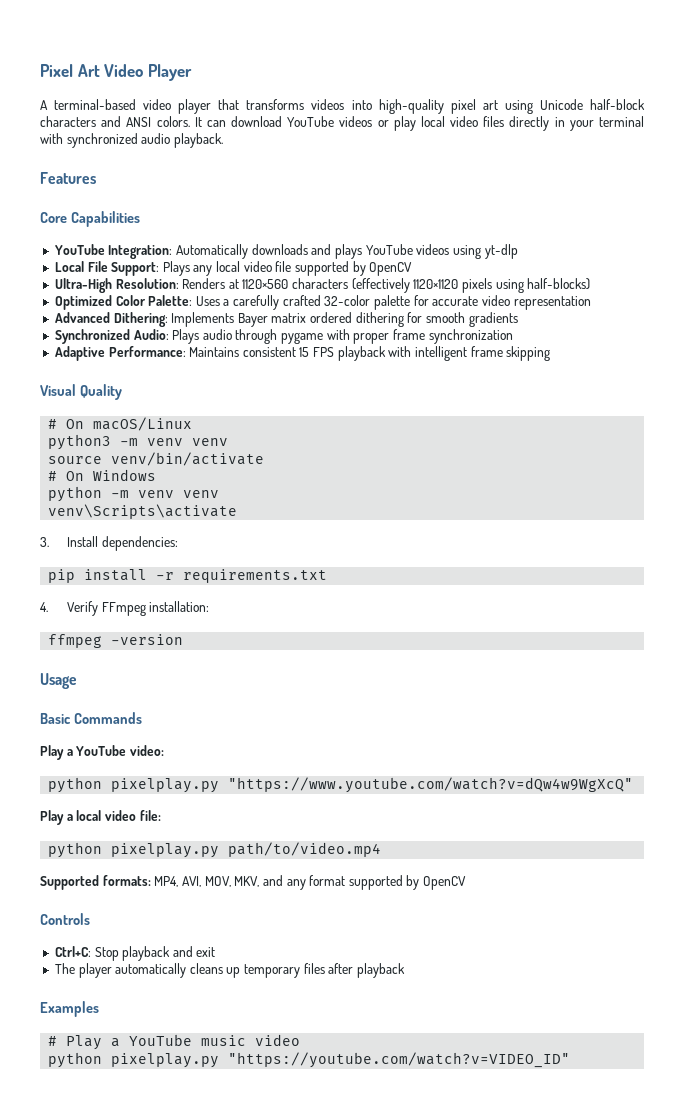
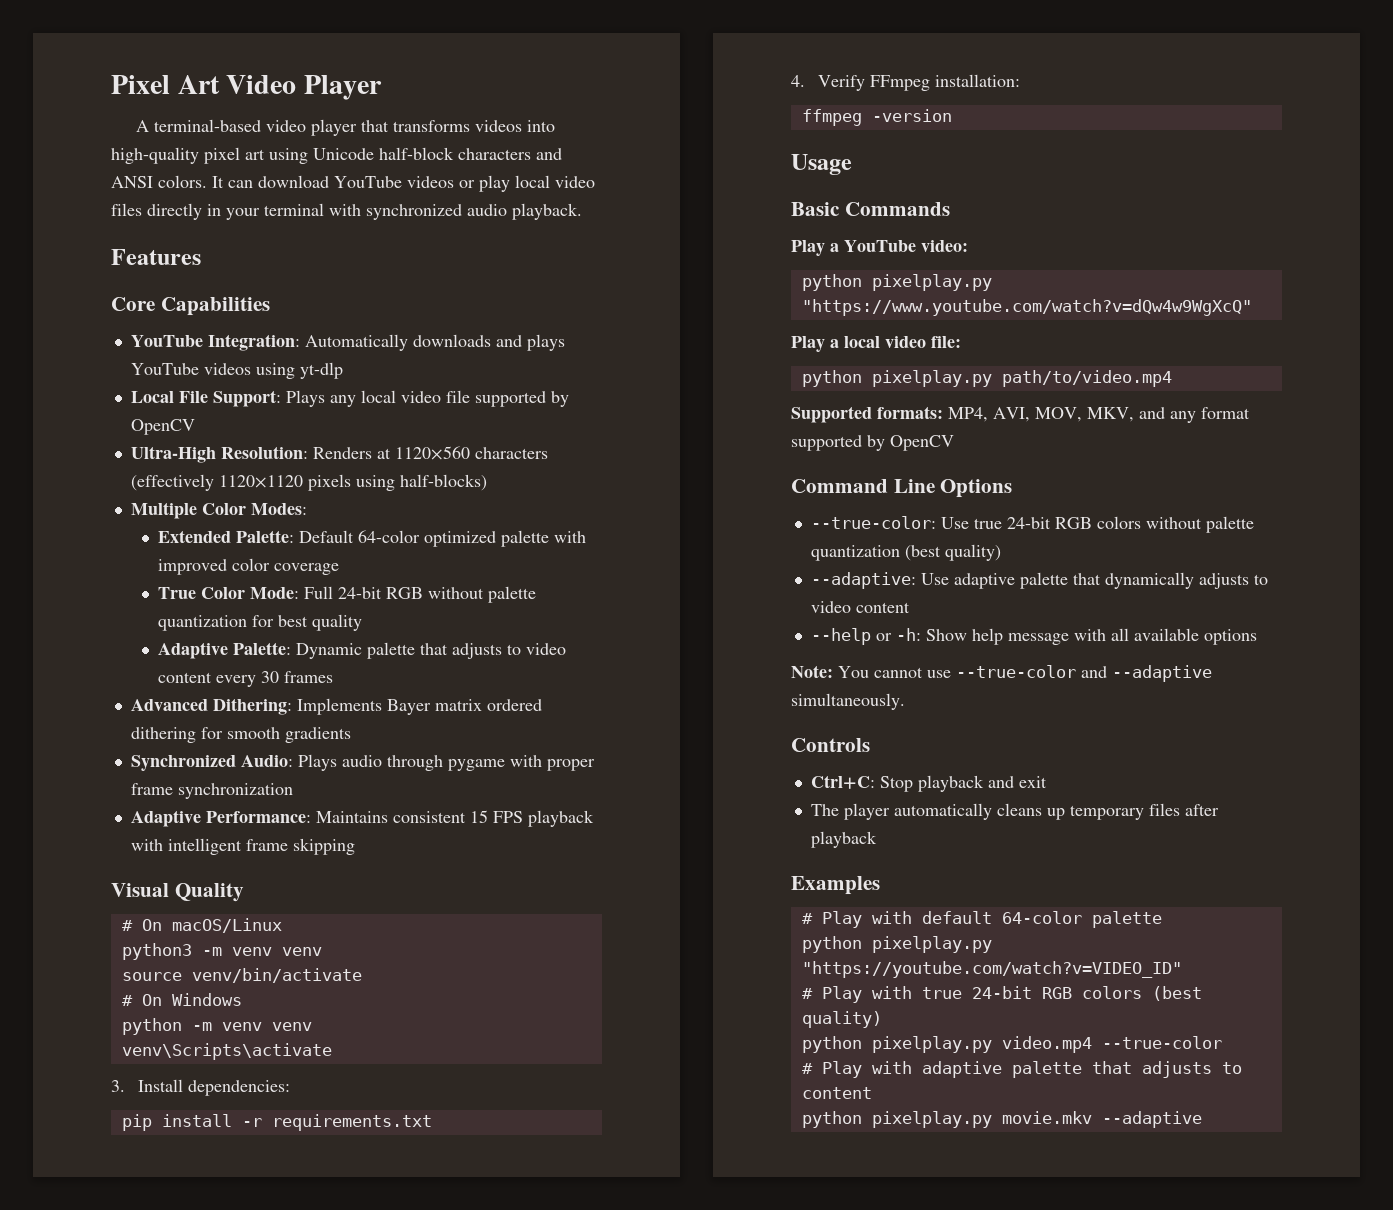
- Optimized Color Palette: Uses a carefully crafted 32-color palette for accurate video representation
+ Multiple Color Modes:
+ Extended Palette: Default 64-color optimized palette with improved color coverage
+ True Color Mode: Full 24-bit RGB without palette quantization for best quality
+ Adaptive Palette: Dynamic palette that adjusts to video content every 30 frames
+ Command Line Options
+ --true-color: Use true 24-bit RGB colors without palette quantization (best quality)
+ --adaptive: Use adaptive palette that dynamically adjusts to video content
+ --help or -h: Show help message with all available options
+ Note: You cannot use --true-color and --adaptive simultaneously.
- # Play a YouTube music video
+ # Play with default 64-color palette
+ # Play with true 24-bit RGB colors (best quality)
+ python pixelplay.py video.mp4 --true-color
+ # Play with adaptive palette that adjusts to content
+ python pixelplay.py movie.mkv --adaptive

